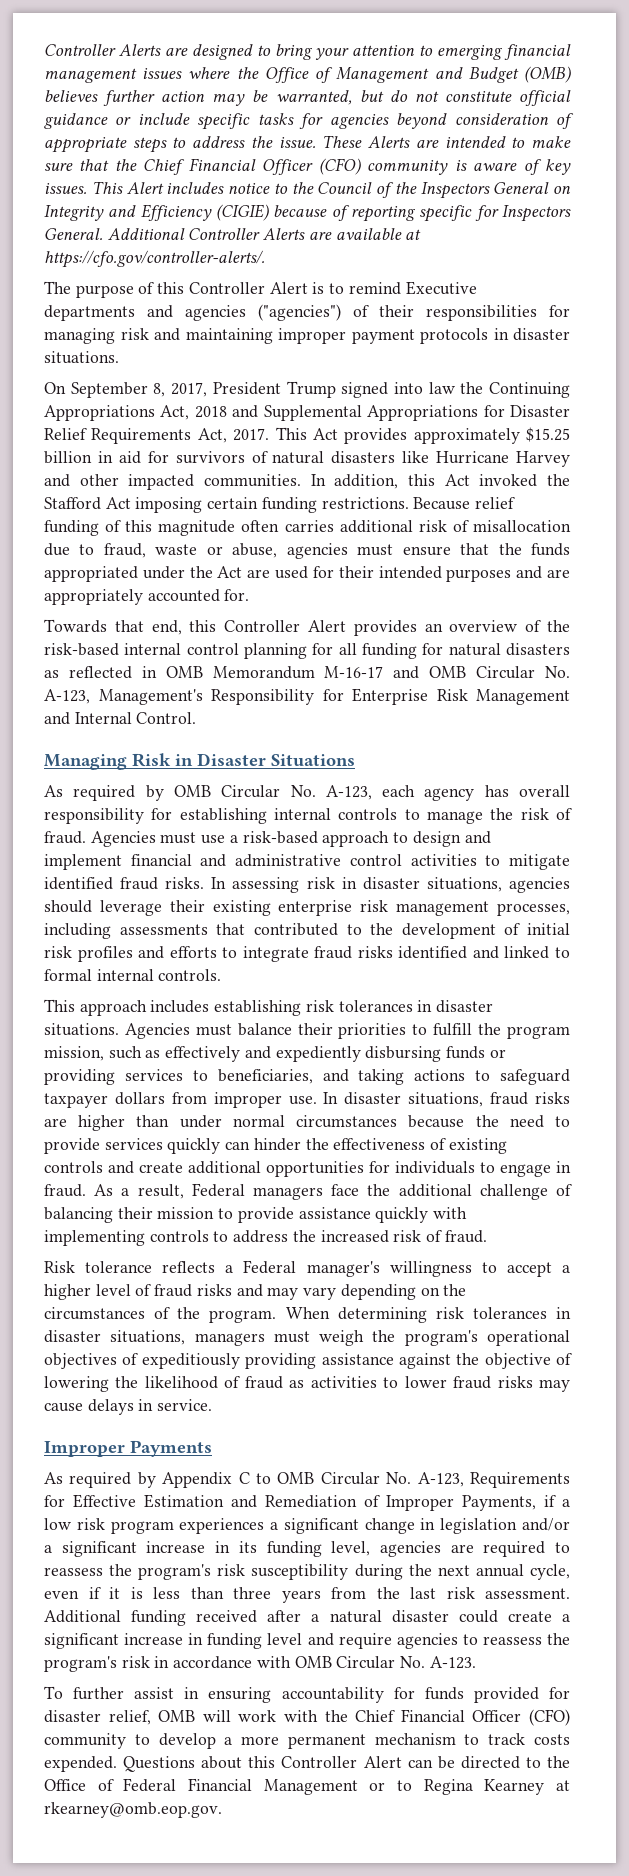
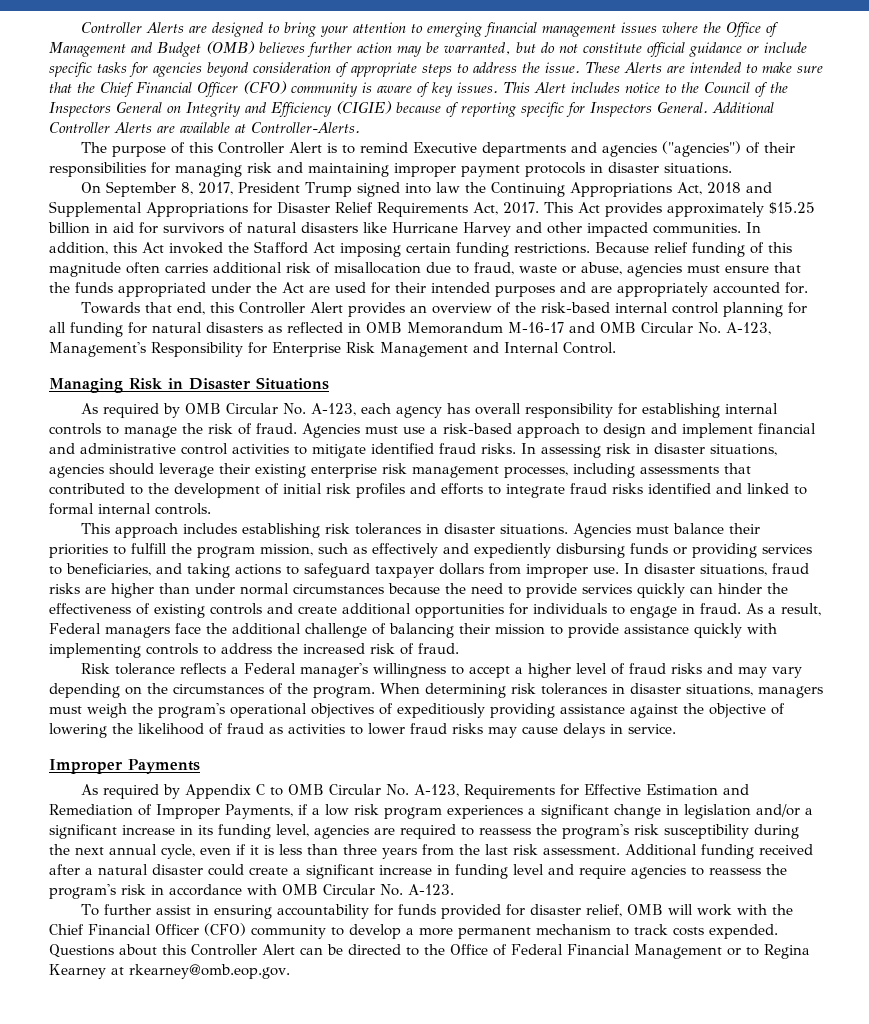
- Additional Controller Alerts are available at https://cfo.gov/controller-alerts/.
+ Additional Controller Alerts are available at Controller-Alerts.

